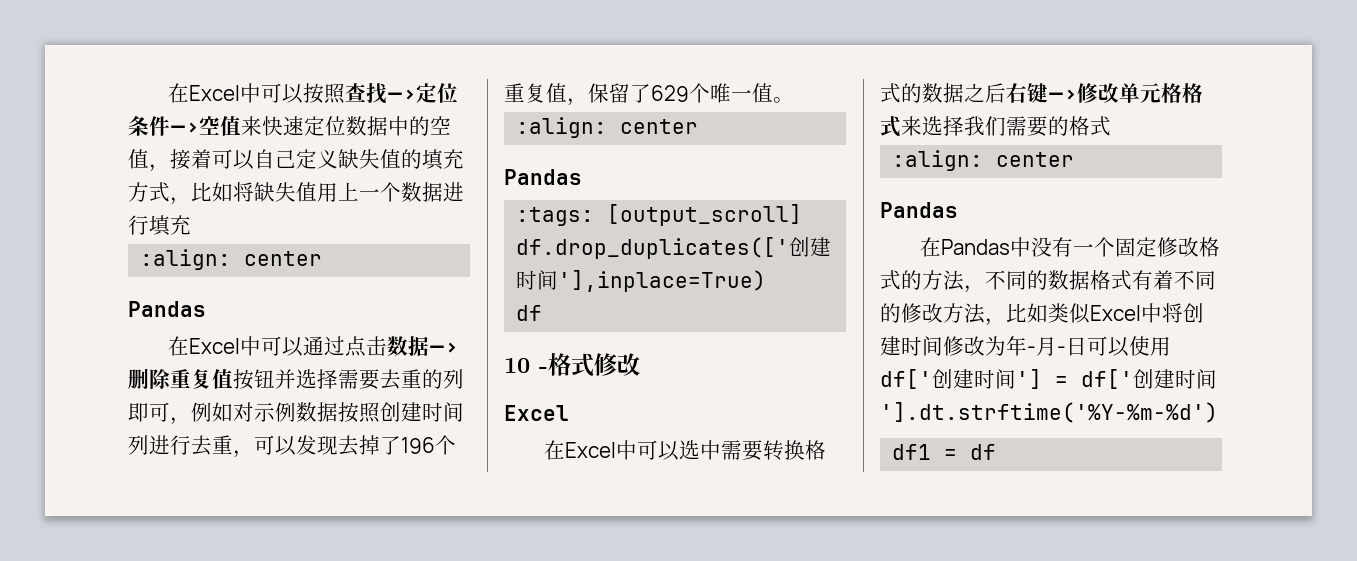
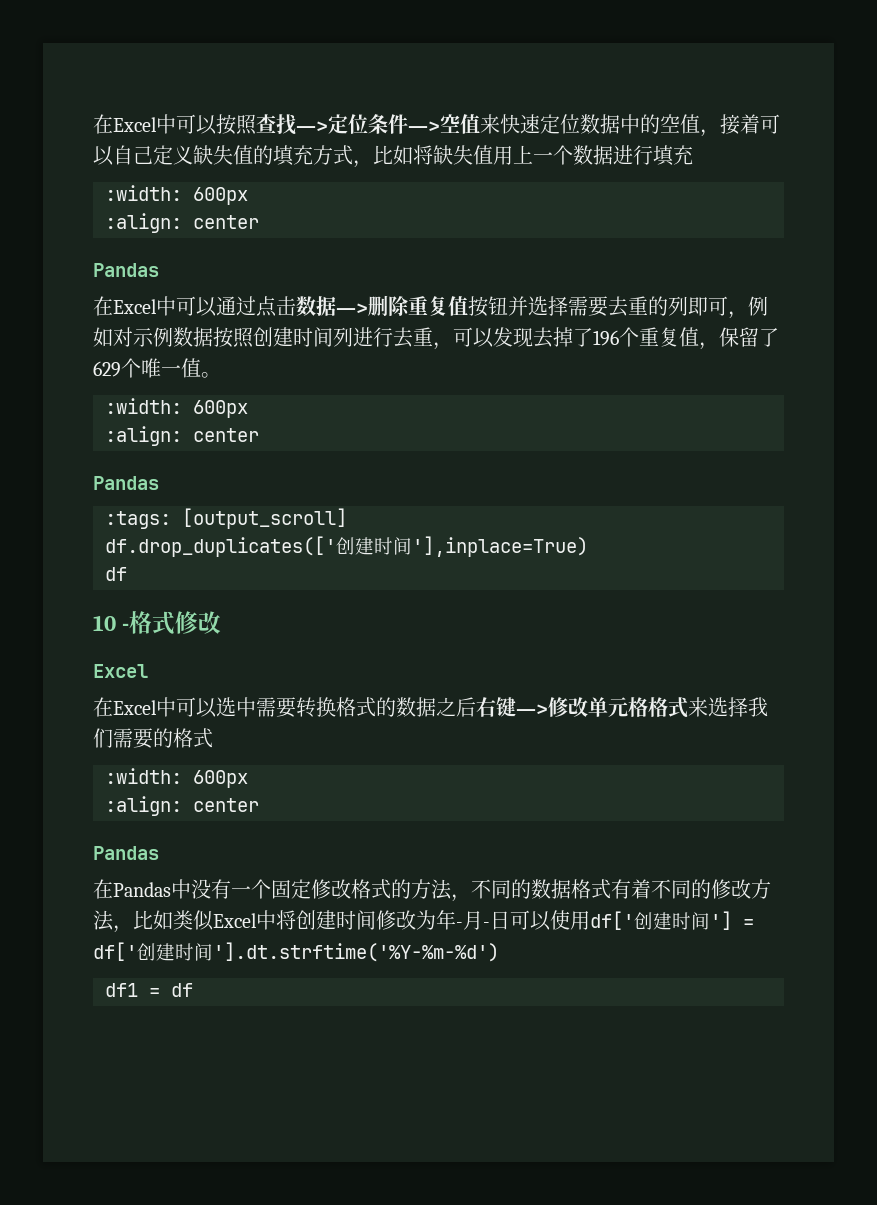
  在Excel中可以按照查找—>定位条件—>空值来快速定位数据中的空值，接着可以自己定义缺失值的填充方式，比如将缺失值用上一个数据进行填充
+ :width: 600px
  在Excel中可以通过点击数据—>删除重复值按钮并选择需要去重的列即可，例如对示例数据按照创建时间列进行去重，可以发现去掉了196个重复值，保留了629个唯一值。
+ :width: 600px
  在Excel中可以选中需要转换格式的数据之后右键—>修改单元格格式来选择我们需要的格式
+ :width: 600px

